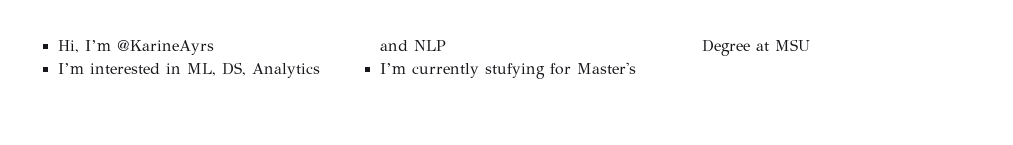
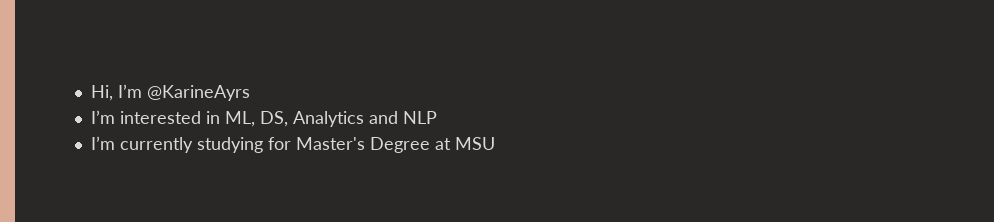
- I’m currently stufying for Master's Degree at MSU
+ I’m currently studying for Master's Degree at MSU

